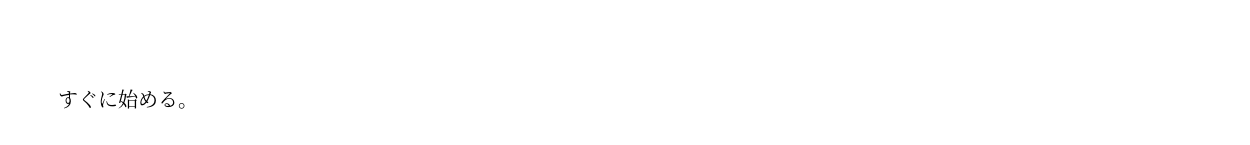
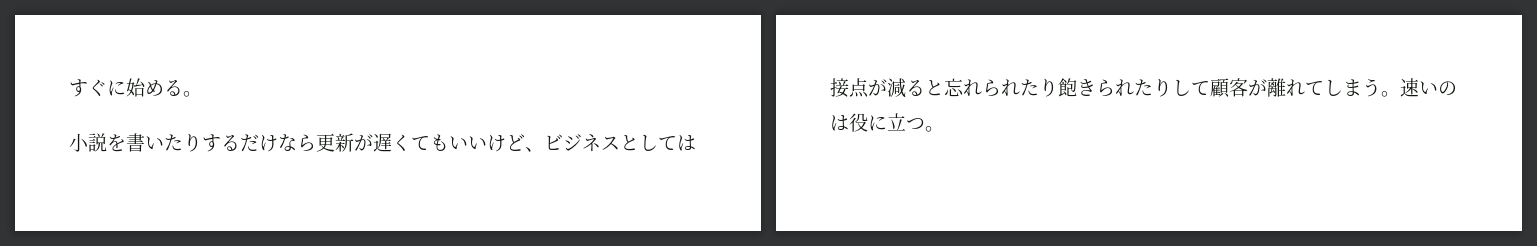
+ 小説を書いたりするだけなら更新が遅くてもいいけど、ビジネスとしては接点が減ると忘れられたり飽きられたりして顧客が離れてしまう。速いのは役に立つ。

